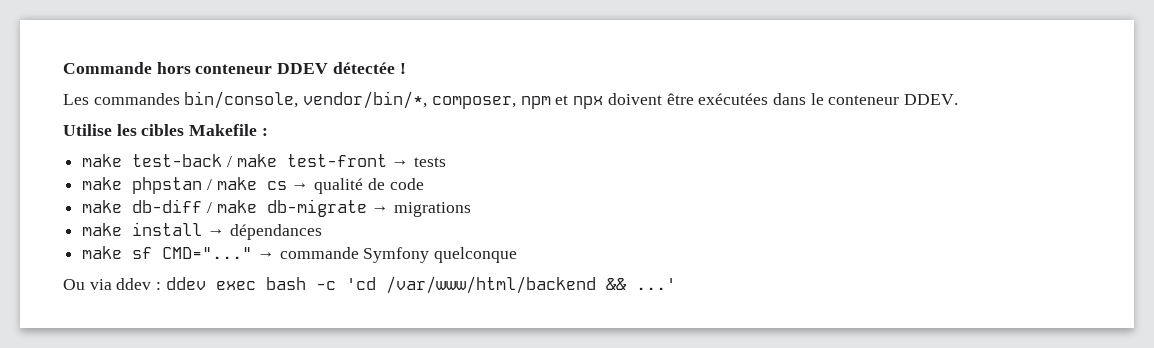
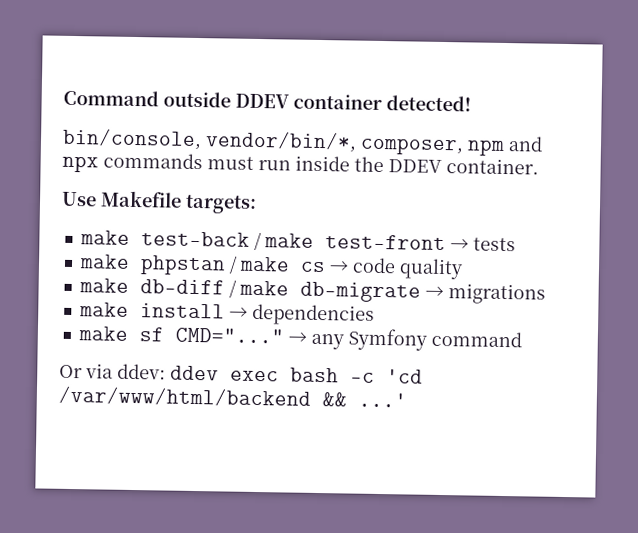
- Commande hors conteneur DDEV détectée !
- Les commandes bin/console, vendor/bin/*, composer, npm et npx doivent être exécutées dans le conteneur DDEV.
- Utilise les cibles Makefile :
+ Command outside DDEV container detected!
+ bin/console, vendor/bin/*, composer, npm and npx commands must run inside the DDEV container.
+ Use Makefile targets:
- make phpstan / make cs → qualité de code
+ make phpstan / make cs → code quality
- make install → dépendances
+ make install → dependencies
- → commande Symfony quelconque
- Ou via ddev : ddev exec bash -c 'cd /var/www/html/backend && ...'
+ → any Symfony command
+ Or via ddev: ddev exec bash -c 'cd /var/www/html/backend && ...'

